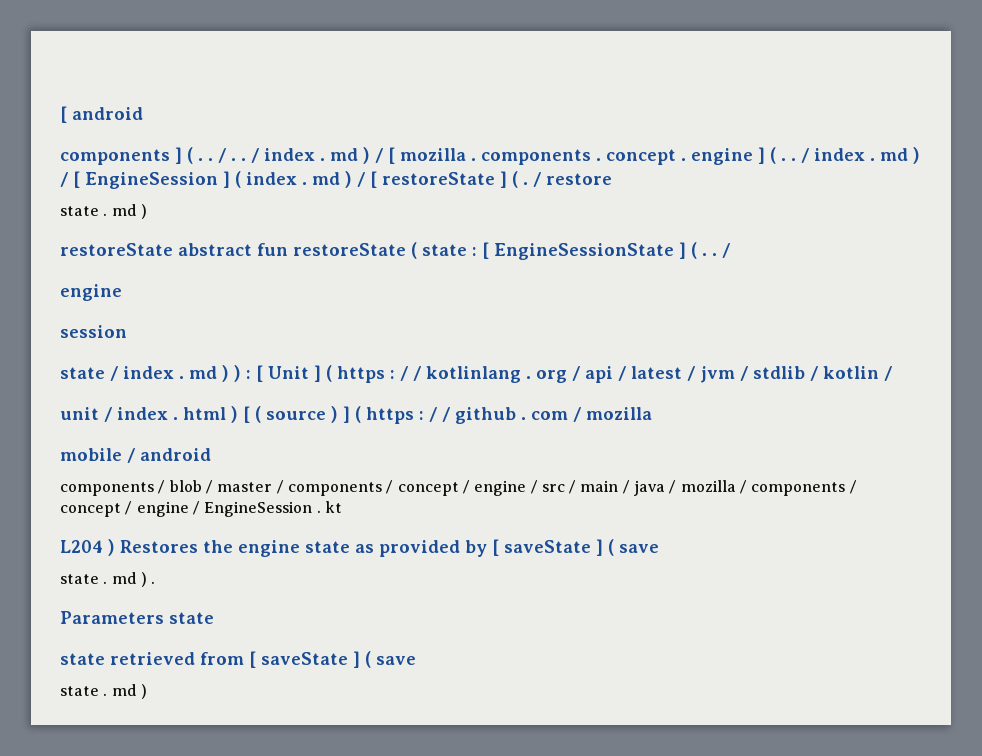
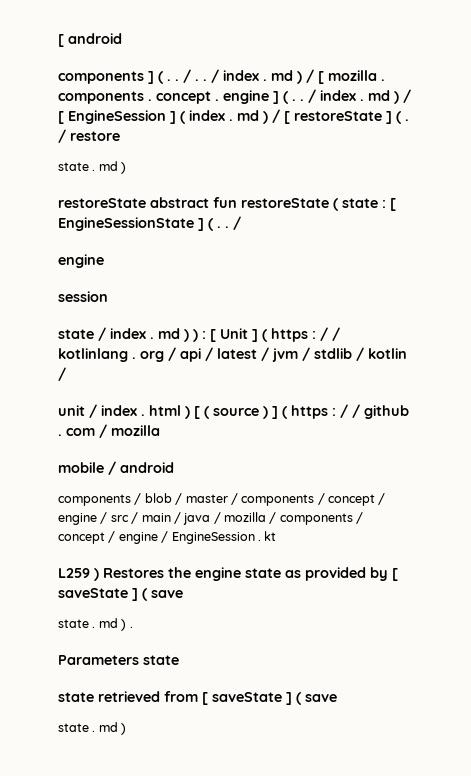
- L204 ) Restores the engine state as provided by [ saveState ] ( save
+ L259 ) Restores the engine state as provided by [ saveState ] ( save

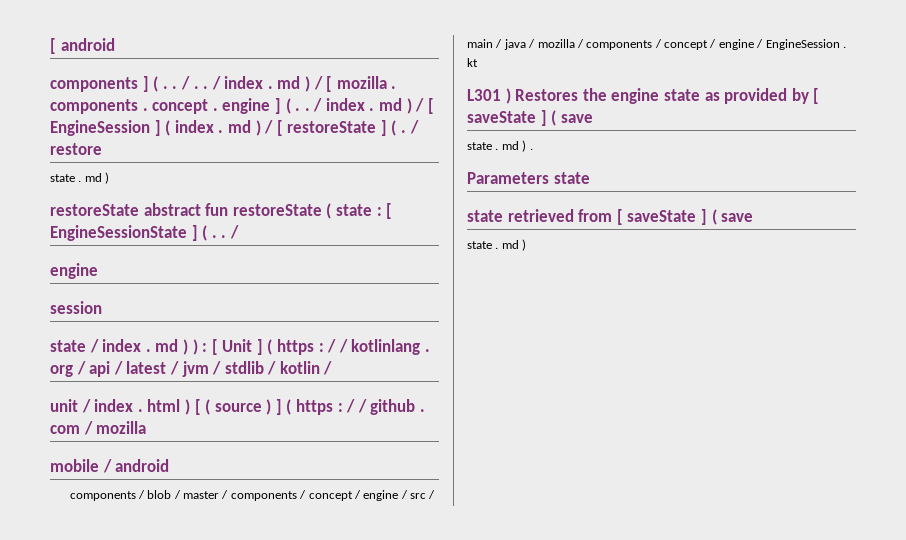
- L259 ) Restores the engine state as provided by [ saveState ] ( save
+ L301 ) Restores the engine state as provided by [ saveState ] ( save

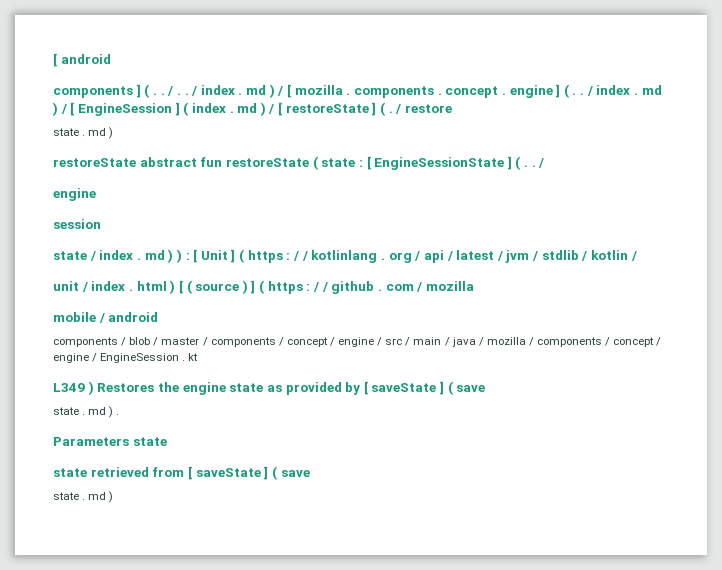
- L301 ) Restores the engine state as provided by [ saveState ] ( save
+ L349 ) Restores the engine state as provided by [ saveState ] ( save

